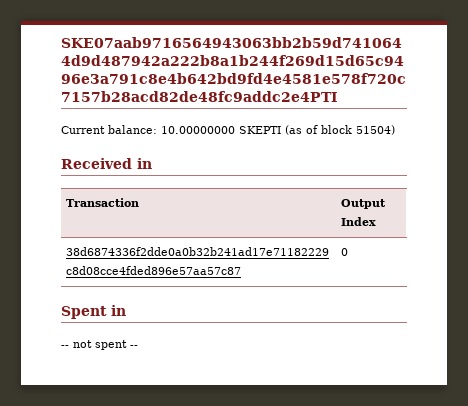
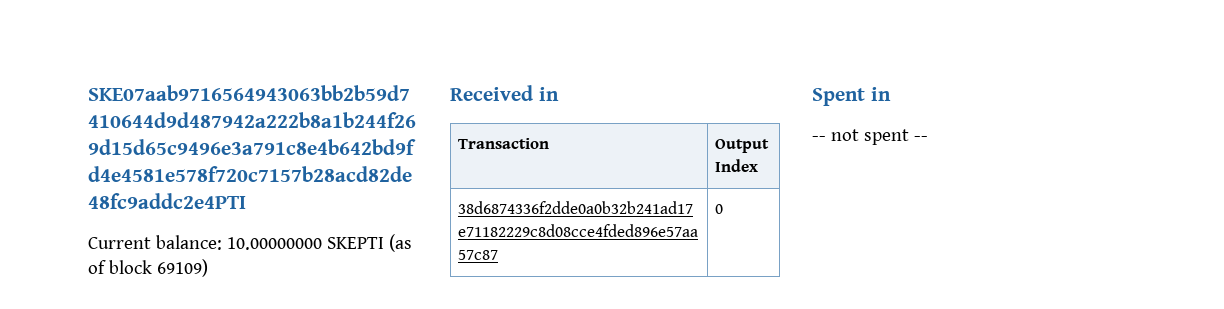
- Current balance: 10.00000000 SKEPTI (as of block 51504)
+ Current balance: 10.00000000 SKEPTI (as of block 69109)

